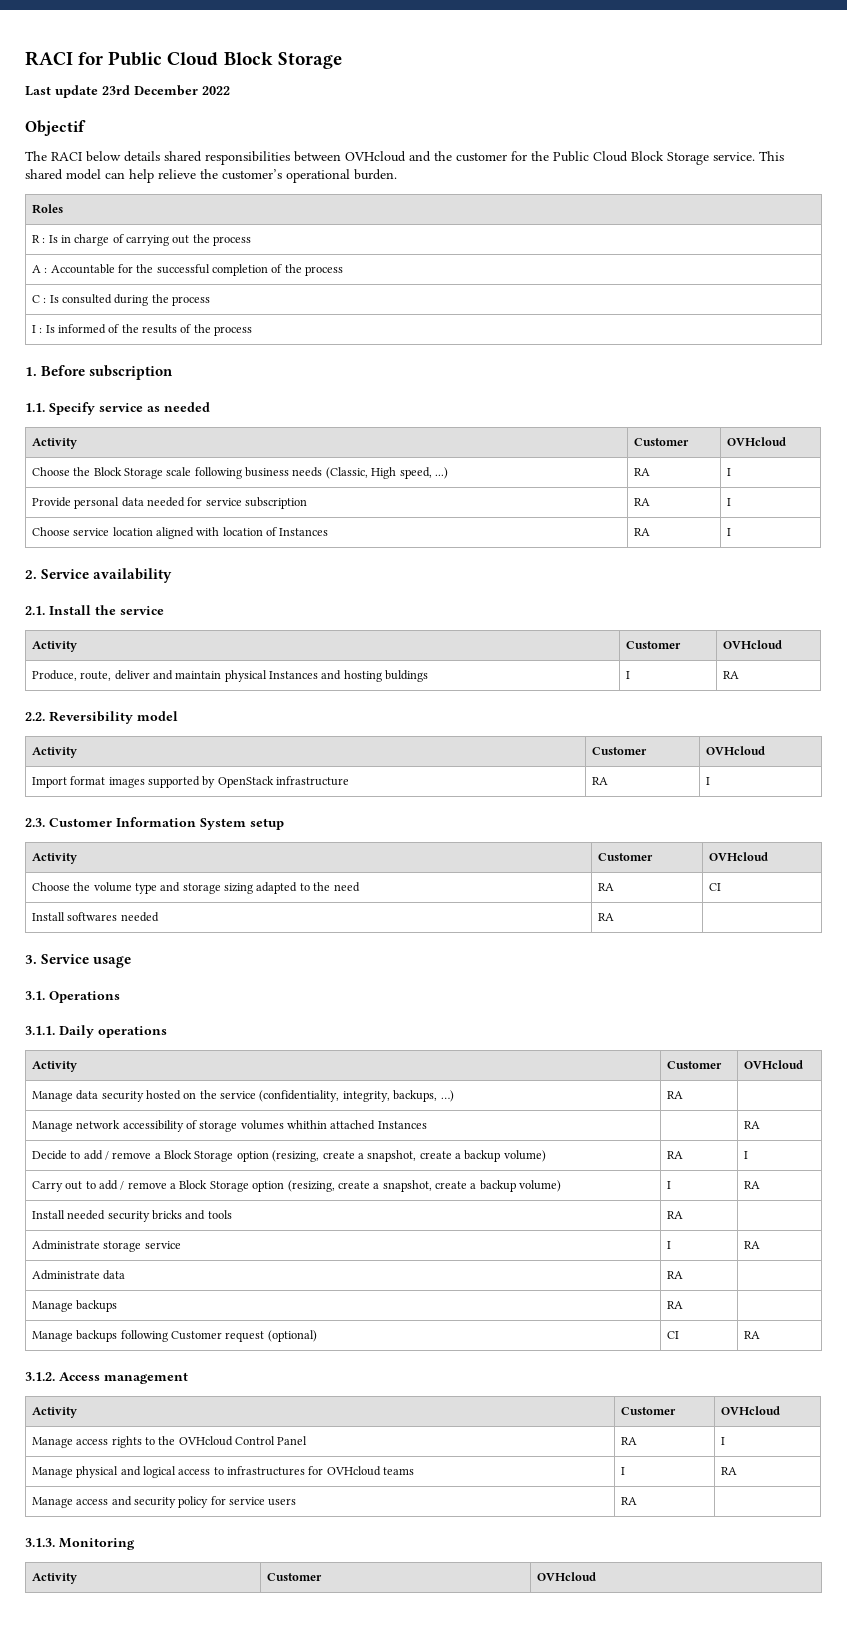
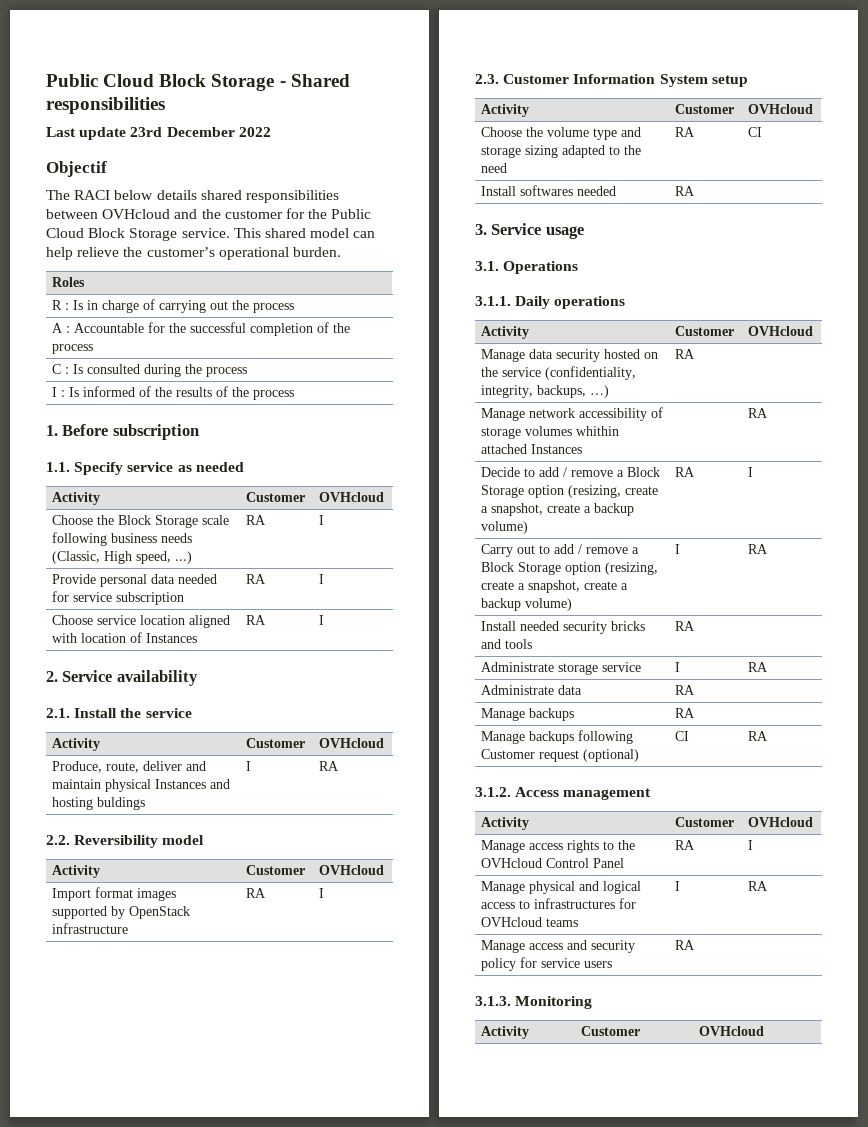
- RACI for Public Cloud Block Storage
+ Public Cloud Block Storage - Shared responsibilities

